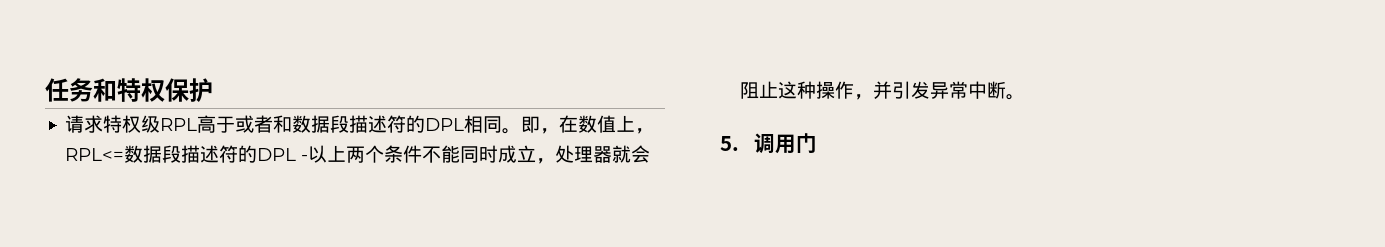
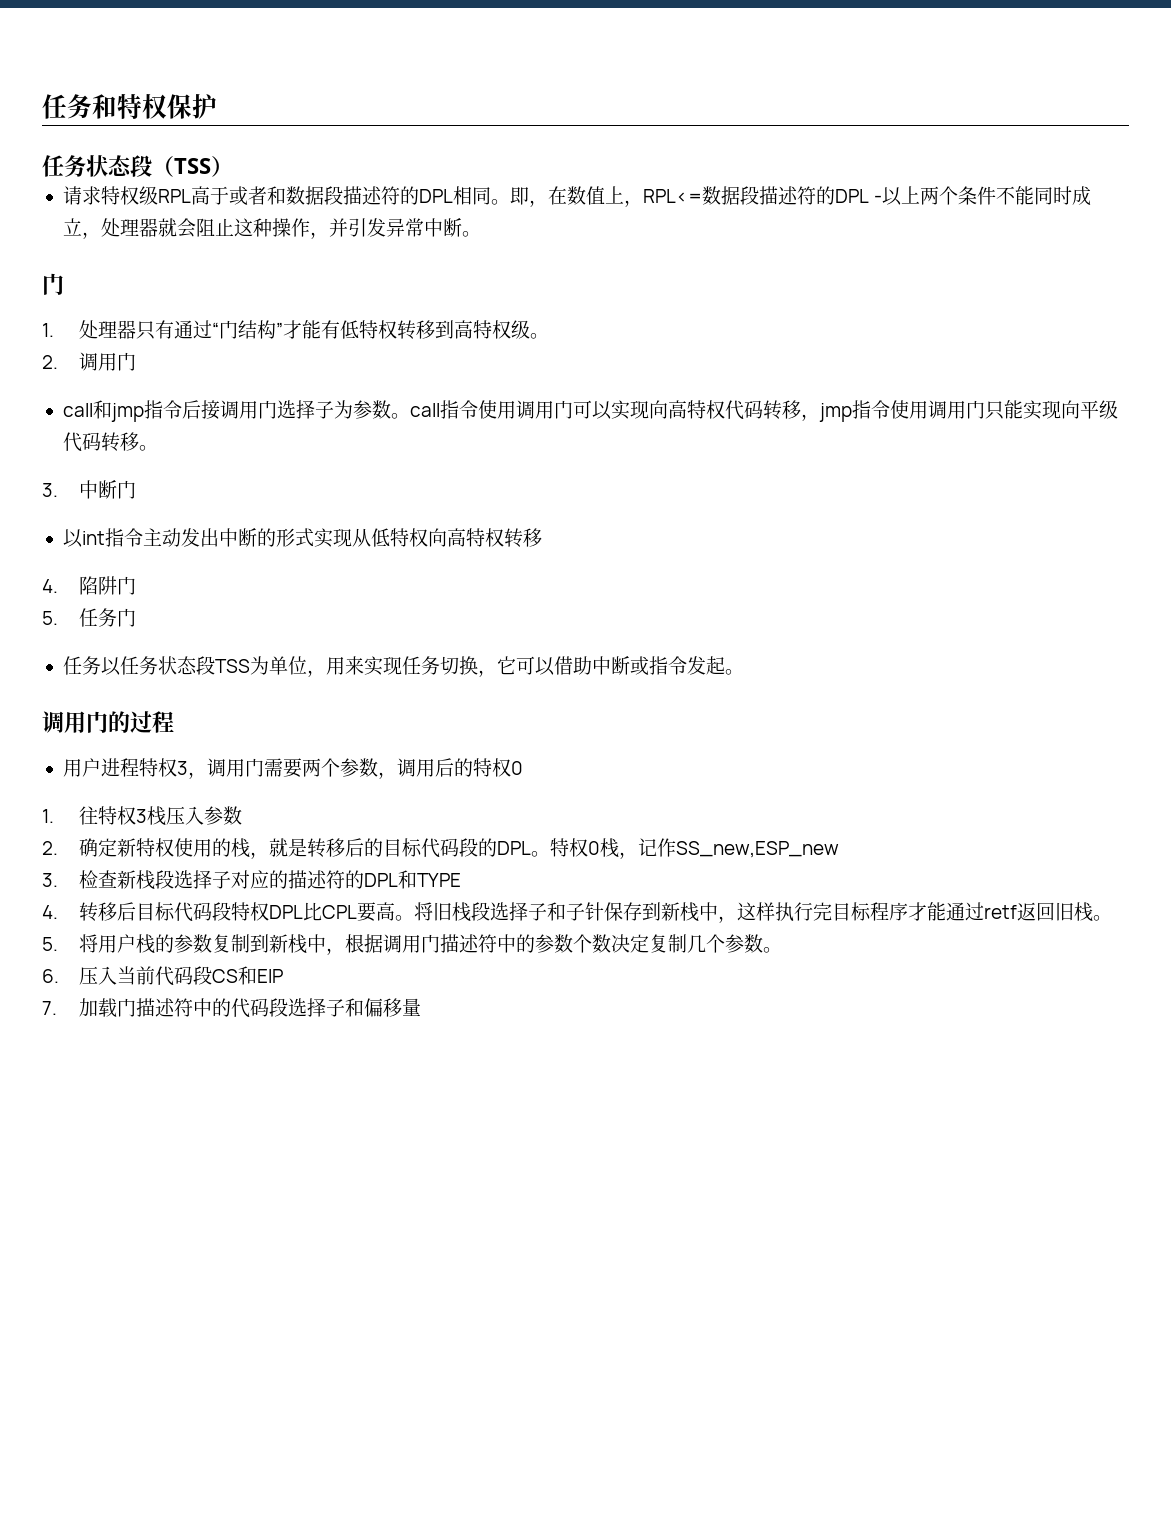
+ 任务状态段（TSS）
  即，在数值上，RPL<=数据段描述符的DPL -以上两个条件不能同时成立，处理器就会阻止这种操作，并引发异常中断。
- 5.调用门
+ 门
+ 1.处理器只有通过“门结构”才能有低特权转移到高特权级。
+ 2.调用门
+ call和jmp指令后接调用门选择子为参数。call指令使用调用门可以实现向高特权代码转移，jmp指令使用调用门只能实现向平级代码转移。
+ 3.中断门
+ 以int指令主动发出中断的形式实现从低特权向高特权转移
+ 4.陷阱门
+ 5.任务门
+ 任务以任务状态段TSS为单位，用来实现任务切换，它可以借助中断或指令发起。
+ 调用门的过程
+ 用户进程特权3，调用门需要两个参数，调用后的特权0
+ 1.往特权3栈压入参数
+ 2.确定新特权使用的栈，就是转移后的目标代码段的DPL。特权0栈，记作SS_new,ESP_new
+ 3.检查新栈段选择子对应的描述符的DPL和TYPE
+ 4.转移后目标代码段特权DPL比CPL要高。将旧栈段选择子和子针保存到新栈中，这样执行完目标程序才能通过retf返回旧栈。
+ 5.将用户栈的参数复制到新栈中，根据调用门描述符中的参数个数决定复制几个参数。
+ 6.压入当前代码段CS和EIP
+ 7.加载门描述符中的代码段选择子和偏移量

